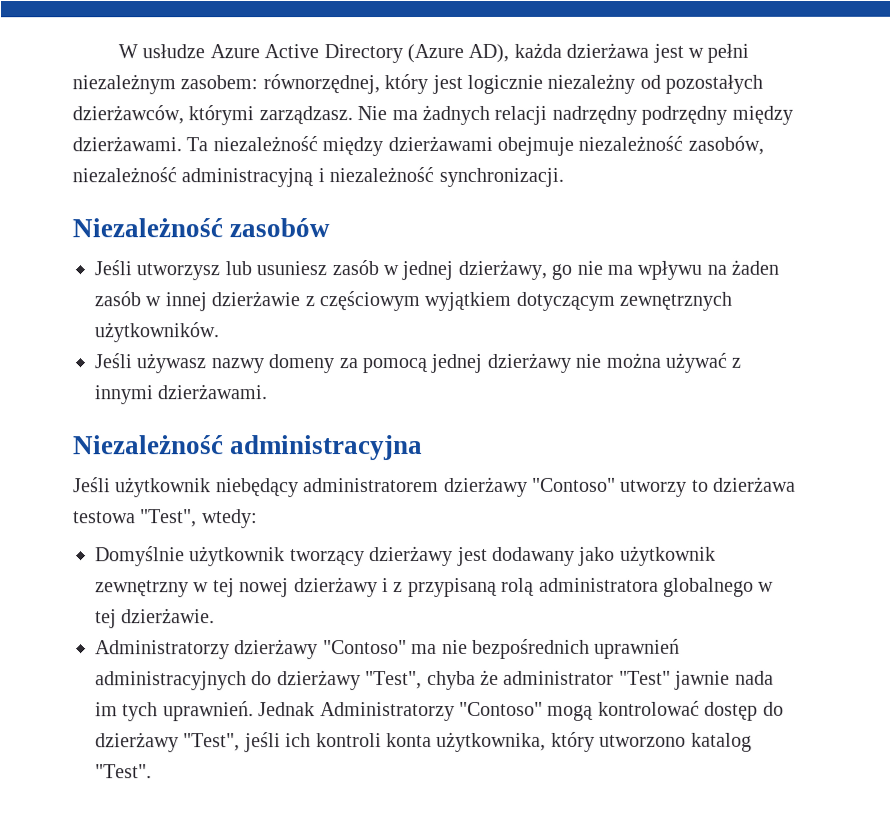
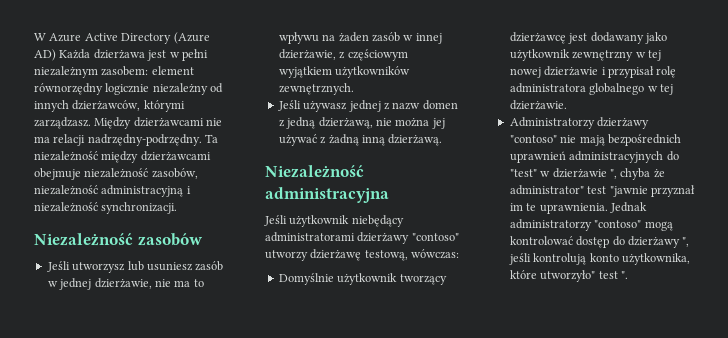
- W usłudze Azure Active Directory (Azure AD), każda dzierżawa jest w pełni niezależnym zasobem: równorzędnej, który jest logicznie niezależny od pozostałych dzierżawców, którymi zarządzasz.
+ W Azure Active Directory (Azure AD) Każda dzierżawa jest w pełni niezależnym zasobem: element równorzędny logicznie niezależny od innych dzierżawców, którymi zarządzasz.
- Nie ma żadnych relacji nadrzędny podrzędny między dzierżawami.
+ Między dzierżawcami nie ma relacji nadrzędny-podrzędny.
- Ta niezależność między dzierżawami obejmuje niezależność zasobów, niezależność administracyjną i niezależność synchronizacji.
+ Ta niezależność między dzierżawcami obejmuje niezależność zasobów, niezależność administracyjną i niezależność synchronizacji.
- Jeśli utworzysz lub usuniesz zasób w jednej dzierżawy, go nie ma wpływu na żaden zasób w innej dzierżawie z częściowym wyjątkiem dotyczącym zewnętrznych użytkowników.
+ Jeśli utworzysz lub usuniesz zasób w jednej dzierżawie, nie ma to wpływu na żaden zasób w innej dzierżawie, z częściowym wyjątkiem użytkowników zewnętrznych.
- Jeśli używasz nazwy domeny za pomocą jednej dzierżawy nie można używać z innymi dzierżawami.
+ Jeśli używasz jednej z nazw domen z jedną dzierżawą, nie można jej używać z żadną inną dzierżawą.
- Jeśli użytkownik niebędący administratorem dzierżawy "Contoso" utworzy to dzierżawa testowa "Test", wtedy:
+ Jeśli użytkownik niebędący administratorami dzierżawy "contoso" utworzy dzierżawę testową, wówczas:
- Domyślnie użytkownik tworzący dzierżawy jest dodawany jako użytkownik zewnętrzny w tej nowej dzierżawy i z przypisaną rolą administratora globalnego w tej dzierżawie.
+ Domyślnie użytkownik tworzący dzierżawcę jest dodawany jako użytkownik zewnętrzny w tej nowej dzierżawie i przypisał rolę administratora globalnego w tej dzierżawie.
- Administratorzy dzierżawy "Contoso" ma nie bezpośrednich uprawnień administracyjnych do dzierżawy "Test", chyba że administrator "Test" jawnie nada im tych uprawnień. Jednak Administratorzy "Contoso" mogą kontrolować dostęp do dzierżawy "Test", jeśli ich kontroli konta użytkownika, który utworzono katalog "Test".
+ Administratorzy dzierżawy "contoso" nie mają bezpośrednich uprawnień administracyjnych do "test" w dzierżawie ", chyba że administrator" test "jawnie przyznał im te uprawnienia. Jednak administratorzy "contoso" mogą kontrolować dostęp do dzierżawy ", jeśli kontrolują konto użytkownika, które utworzyło" test ".

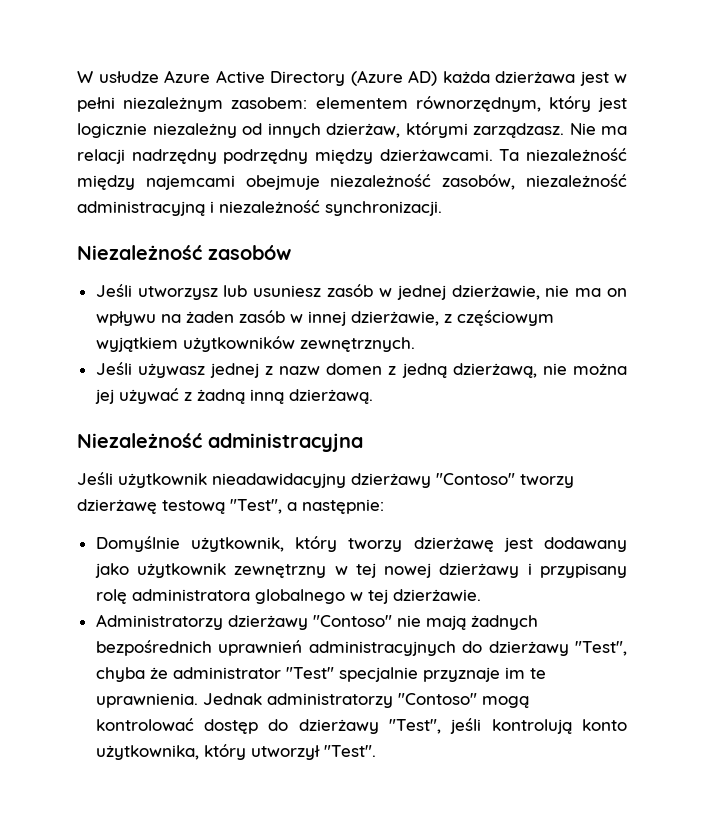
- W Azure Active Directory (Azure AD) Każda dzierżawa jest w pełni niezależnym zasobem: element równorzędny logicznie niezależny od innych dzierżawców, którymi zarządzasz.
+ W usłudze Azure Active Directory (Azure AD) każda dzierżawa jest w pełni niezależnym zasobem: elementem równorzędnym, który jest logicznie niezależny od innych dzierżaw, którymi zarządzasz.
- Między dzierżawcami nie ma relacji nadrzędny-podrzędny.
+ Nie ma relacji nadrzędny podrzędny między dzierżawcami.
- Ta niezależność między dzierżawcami obejmuje niezależność zasobów, niezależność administracyjną i niezależność synchronizacji.
+ Ta niezależność między najemcami obejmuje niezależność zasobów, niezależność administracyjną i niezależność synchronizacji.
- Jeśli utworzysz lub usuniesz zasób w jednej dzierżawie, nie ma to wpływu na żaden zasób w innej dzierżawie, z częściowym wyjątkiem użytkowników zewnętrznych.
+ Jeśli utworzysz lub usuniesz zasób w jednej dzierżawie, nie ma on wpływu na żaden zasób w innej dzierżawie, z częściowym wyjątkiem użytkowników zewnętrznych.
- Jeśli użytkownik niebędący administratorami dzierżawy "contoso" utworzy dzierżawę testową, wówczas:
- Domyślnie użytkownik tworzący dzierżawcę jest dodawany jako użytkownik zewnętrzny w tej nowej dzierżawie i przypisał rolę administratora globalnego w tej dzierżawie.
+ Jeśli użytkownik nieadawidacyjny dzierżawy "Contoso" tworzy dzierżawę testową "Test", a następnie:
+ Domyślnie użytkownik, który tworzy dzierżawę jest dodawany jako użytkownik zewnętrzny w tej nowej dzierżawy i przypisany rolę administratora globalnego w tej dzierżawie.
- Administratorzy dzierżawy "contoso" nie mają bezpośrednich uprawnień administracyjnych do "test" w dzierżawie ", chyba że administrator" test "jawnie przyznał im te uprawnienia.
+ Administratorzy dzierżawy "Contoso" nie mają żadnych bezpośrednich uprawnień administracyjnych do dzierżawy "Test", chyba że administrator "Test" specjalnie przyznaje im te uprawnienia.
- Jednak administratorzy "contoso" mogą kontrolować dostęp do dzierżawy ", jeśli kontrolują konto użytkownika, które utworzyło" test ".
+ Jednak administratorzy "Contoso" mogą kontrolować dostęp do dzierżawy "Test", jeśli kontrolują konto użytkownika, który utworzył "Test".

